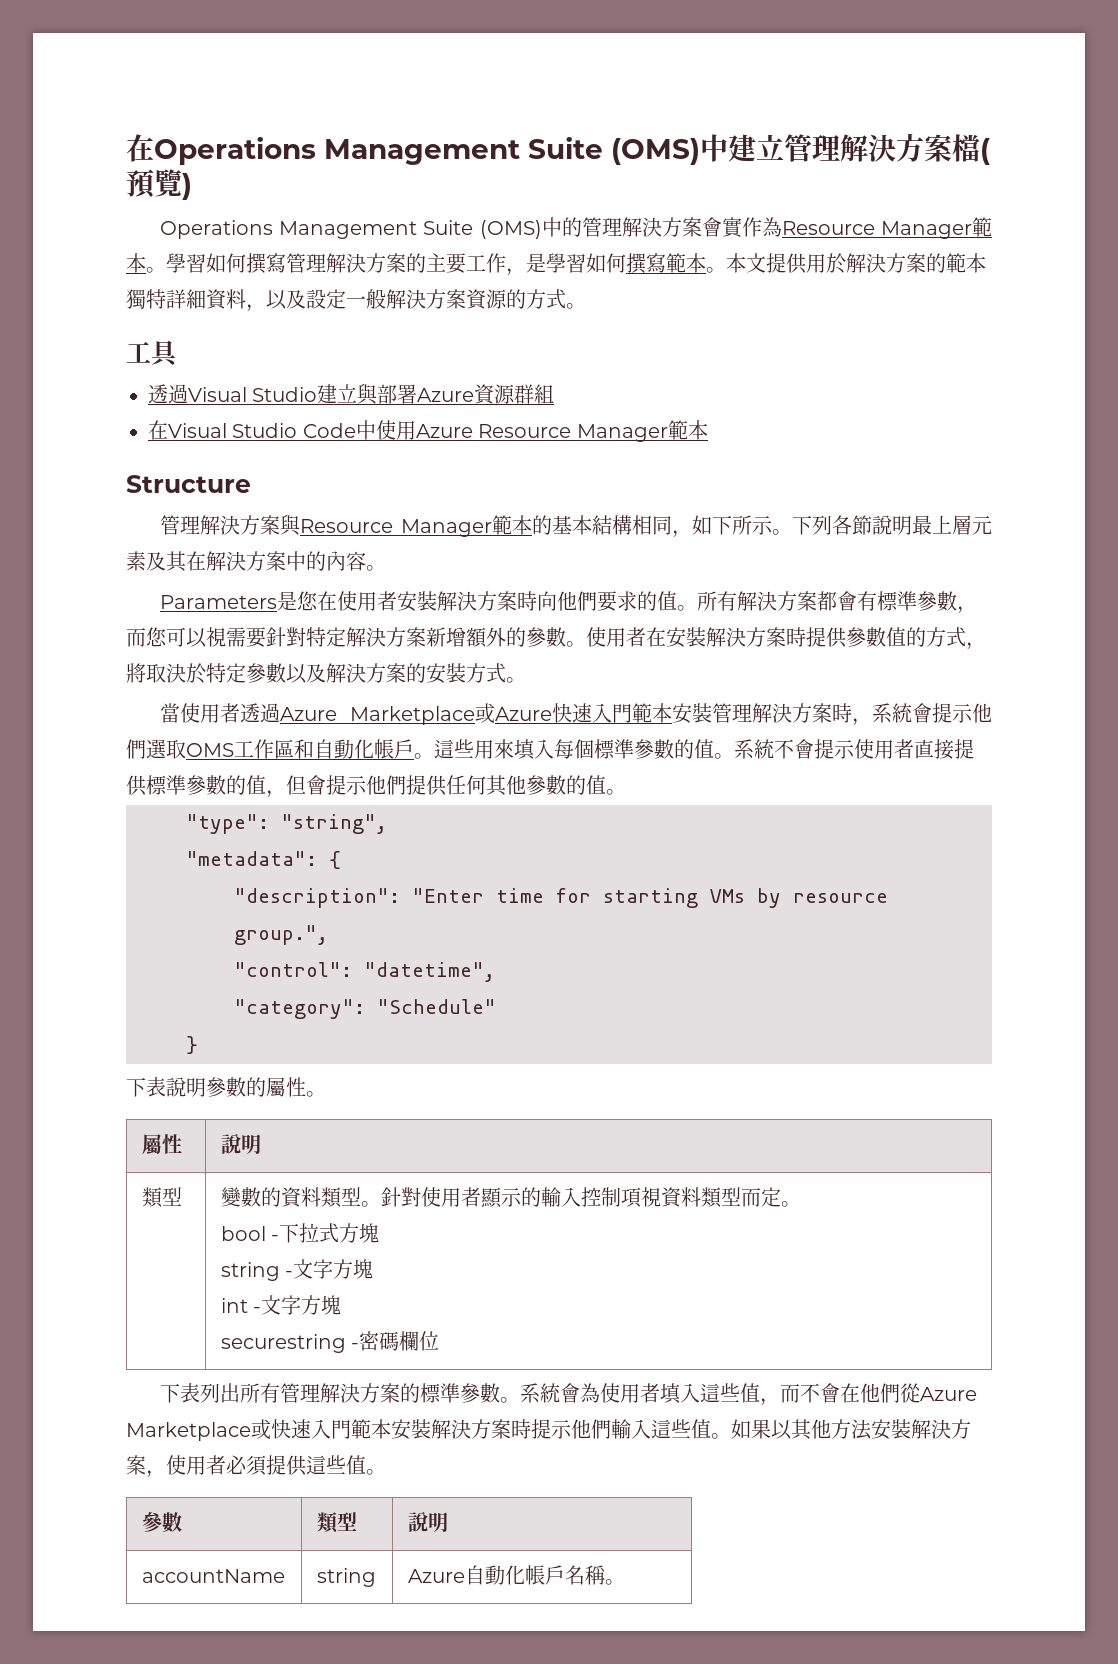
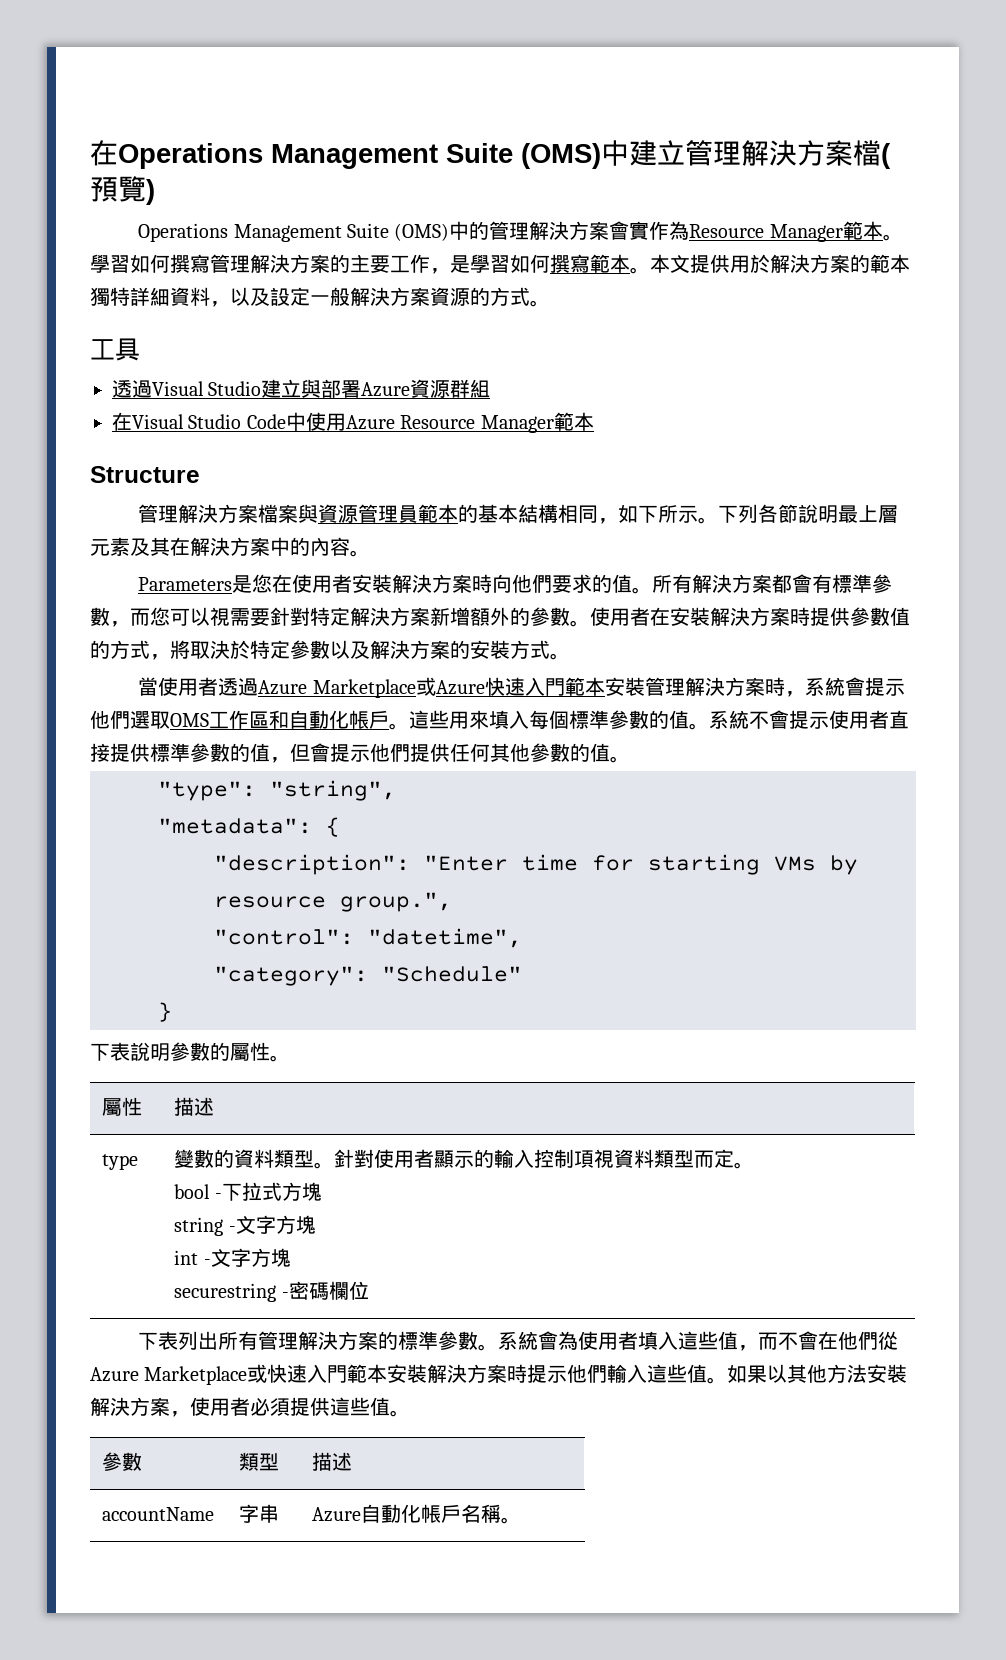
- 管理解決方案與Resource Manager範本的基本結構相同，如下所示。
+ 管理解決方案檔案與資源管理員範本的基本結構相同，如下所示。
- 屬性 | 說明
- 類型 | 變數的資料類型。針對使用者顯示的輸入控制項視資料類型而定。
+ 屬性 | 描述
+ type | 變數的資料類型。針對使用者顯示的輸入控制項視資料類型而定。
- 參數 | 類型 | 說明
+ 參數 | 類型 | 描述
- accountName | string | Azure自動化帳戶名稱。
+ accountName | 字串 | Azure自動化帳戶名稱。

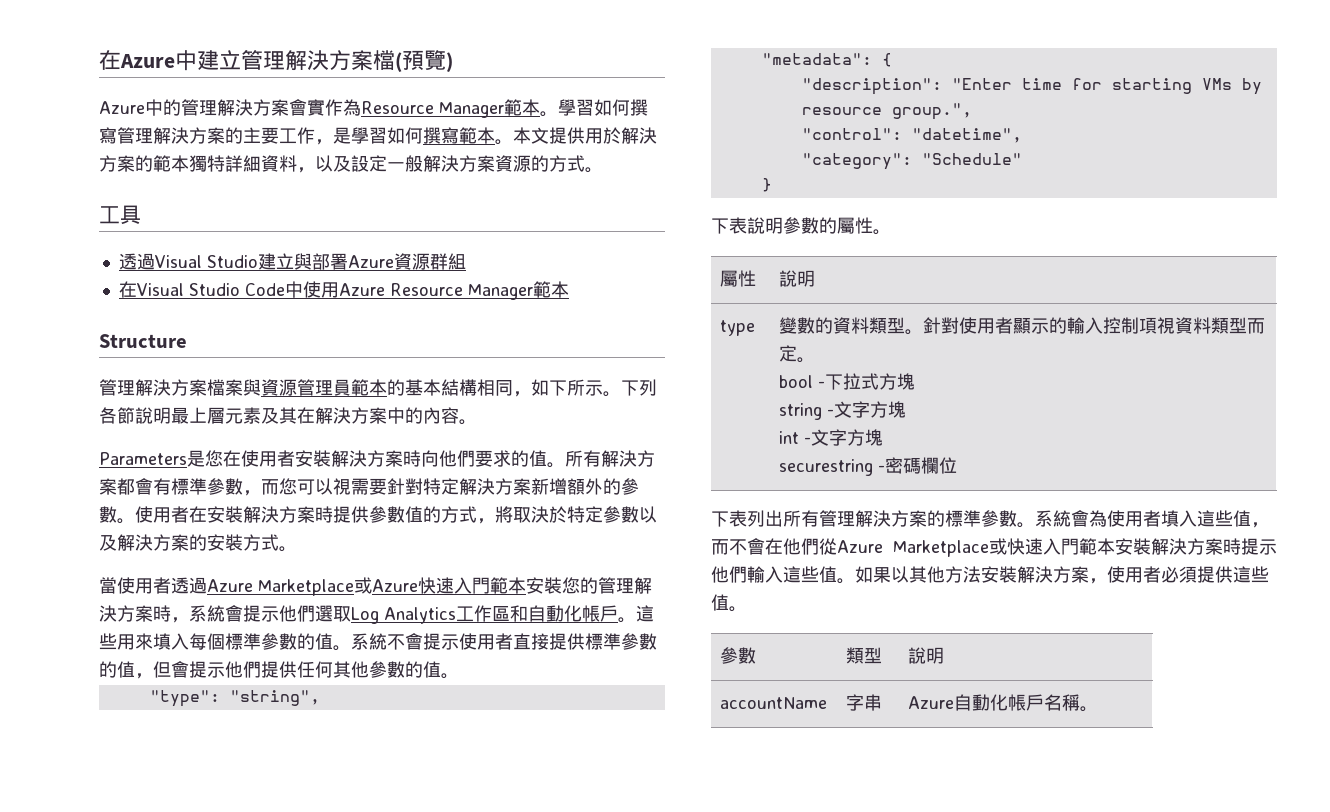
- 在Operations Management Suite (OMS)中建立管理解決方案檔(預覽)
+ 在Azure中建立管理解決方案檔(預覽)
- Operations Management Suite (OMS)中的管理解決方案會實作為Resource Manager範本。
+ Azure中的管理解決方案會實作為Resource Manager範本。
- 當使用者透過Azure Marketplace或Azure快速入門範本安裝管理解決方案時，系統會提示他們選取OMS工作區和自動化帳戶。
+ 當使用者透過Azure Marketplace或Azure快速入門範本安裝您的管理解決方案時，系統會提示他們選取Log Analytics工作區和自動化帳戶。
- 屬性 | 描述
+ 屬性 | 說明
- 參數 | 類型 | 描述
+ 參數 | 類型 | 說明

